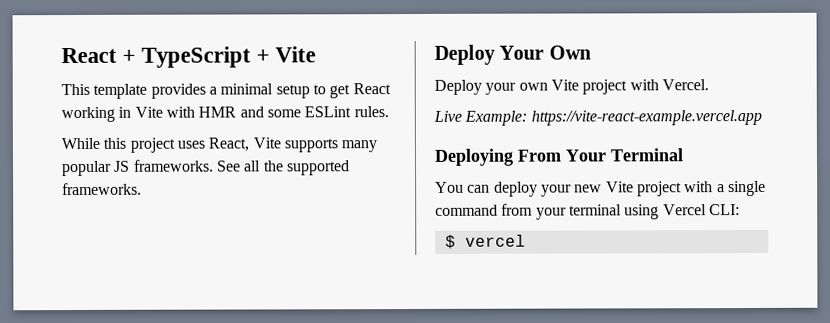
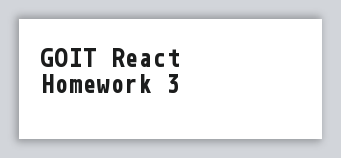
- React + TypeScript + Vite
- This template provides a minimal setup to get React working in Vite with HMR and some ESLint rules.
- While this project uses React, Vite supports many popular JS frameworks. See all the supported frameworks.
- Deploy Your Own
- Deploy your own Vite project with Vercel.
- Live Example: https://vite-react-example.vercel.app
- Deploying From Your Terminal
- You can deploy your new Vite project with a single command from your terminal using Vercel CLI:
- $ vercel
+ GOIT React Homework 3

